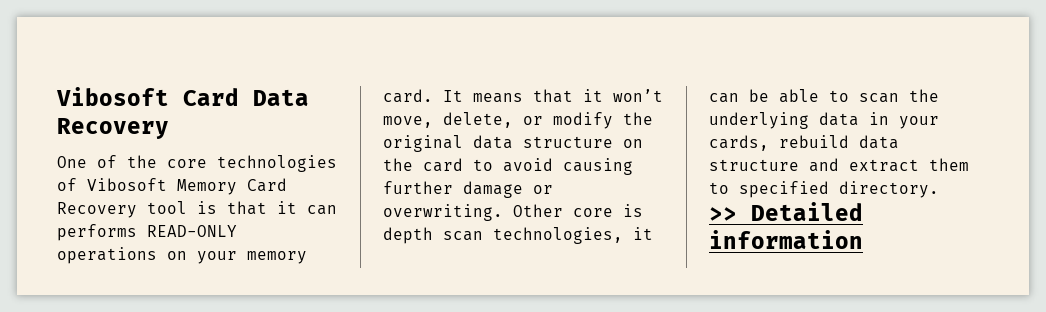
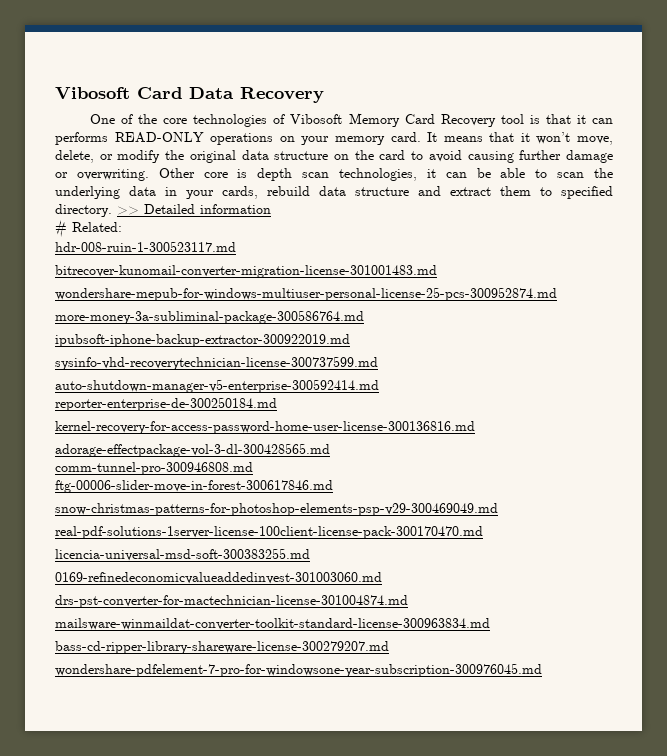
- Other core is depth scan technologies, it can be able to scan the underlying data in your cards, rebuild data structure and extract them to specified directory.
- >> Detailed information
+ Other core is depth scan technologies, it can be able to scan the underlying data in your cards, rebuild data structure and extract them to specified directory. >> Detailed information
+ # Related:
+ hdr-008-ruin-1-300523117.md
+ bitrecover-kunomail-converter-migration-license-301001483.md
+ wondershare-mepub-for-windows-multiuser-personal-license-25-pcs-300952874.md
+ more-money-3a-subliminal-package-300586764.md
+ ipubsoft-iphone-backup-extractor-300922019.md
+ sysinfo-vhd-recoverytechnician-license-300737599.md
+ auto-shutdown-manager-v5-enterprise-300592414.md
+ reporter-enterprise-de-300250184.md
+ kernel-recovery-for-access-password-home-user-license-300136816.md
+ adorage-effectpackage-vol-3-dl-300428565.md
+ comm-tunnel-pro-300946808.md
+ ftg-00006-slider-move-in-forest-300617846.md
+ snow-christmas-patterns-for-photoshop-elements-psp-v29-300469049.md
+ real-pdf-solutions-1server-license-100client-license-pack-300170470.md
+ licencia-universal-msd-soft-300383255.md
+ 0169-refinedeconomicvalueaddedinvest-301003060.md
+ drs-pst-converter-for-mactechnician-license-301004874.md
+ mailsware-winmaildat-converter-toolkit-standard-license-300963834.md
+ bass-cd-ripper-library-shareware-license-300279207.md
+ wondershare-pdfelement-7-pro-for-windowsone-year-subscription-300976045.md

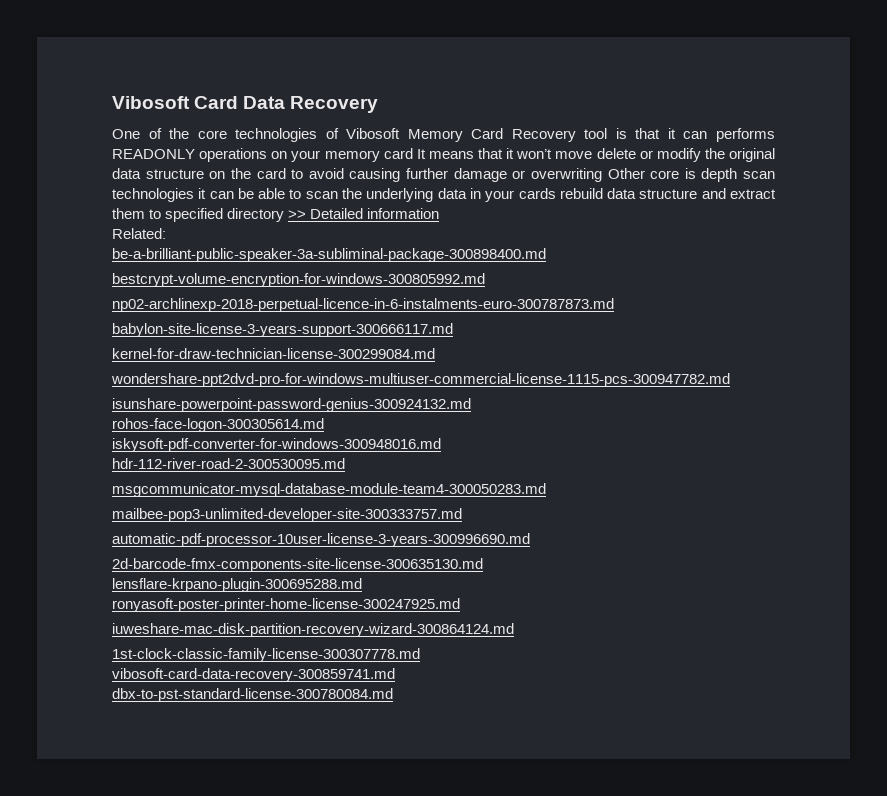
- One of the core technologies of Vibosoft Memory Card Recovery tool is that it can performs READ-ONLY operations on your memory card. It means that it won’t move, delete, or modify the original data structure on the card to avoid causing further damage or overwriting. Other core is depth scan technologies, it can be able to scan the underlying data in your cards, rebuild data structure and extract them to specified directory. >> Detailed information
+ One of the core technologies of Vibosoft Memory Card Recovery tool is that it can performs READONLY operations on your memory card It means that it won’t move delete or modify the original data structure on the card to avoid causing further damage or overwriting Other core is depth scan technologies it can be able to scan the underlying data in your cards rebuild data structure and extract them to specified directory >> Detailed information
- # Related:
+ Related:
- hdr-008-ruin-1-300523117.md
- bitrecover-kunomail-converter-migration-license-301001483.md
- wondershare-mepub-for-windows-multiuser-personal-license-25-pcs-300952874.md
- more-money-3a-subliminal-package-300586764.md
- ipubsoft-iphone-backup-extractor-300922019.md
- sysinfo-vhd-recoverytechnician-license-300737599.md
- auto-shutdown-manager-v5-enterprise-300592414.md
- reporter-enterprise-de-300250184.md
- kernel-recovery-for-access-password-home-user-license-300136816.md
- adorage-effectpackage-vol-3-dl-300428565.md
- comm-tunnel-pro-300946808.md
- ftg-00006-slider-move-in-forest-300617846.md
- snow-christmas-patterns-for-photoshop-elements-psp-v29-300469049.md
- real-pdf-solutions-1server-license-100client-license-pack-300170470.md
- licencia-universal-msd-soft-300383255.md
- 0169-refinedeconomicvalueaddedinvest-301003060.md
- drs-pst-converter-for-mactechnician-license-301004874.md
- mailsware-winmaildat-converter-toolkit-standard-license-300963834.md
- bass-cd-ripper-library-shareware-license-300279207.md
- wondershare-pdfelement-7-pro-for-windowsone-year-subscription-300976045.md
+ be-a-brilliant-public-speaker-3a-subliminal-package-300898400.md
+ bestcrypt-volume-encryption-for-windows-300805992.md
+ np02-archlinexp-2018-perpetual-licence-in-6-instalments-euro-300787873.md
+ babylon-site-license-3-years-support-300666117.md
+ kernel-for-draw-technician-license-300299084.md
+ wondershare-ppt2dvd-pro-for-windows-multiuser-commercial-license-1115-pcs-300947782.md
+ isunshare-powerpoint-password-genius-300924132.md
+ rohos-face-logon-300305614.md
+ iskysoft-pdf-converter-for-windows-300948016.md
+ hdr-112-river-road-2-300530095.md
+ msgcommunicator-mysql-database-module-team4-300050283.md
+ mailbee-pop3-unlimited-developer-site-300333757.md
+ automatic-pdf-processor-10user-license-3-years-300996690.md
+ 2d-barcode-fmx-components-site-license-300635130.md
+ lensflare-krpano-plugin-300695288.md
+ ronyasoft-poster-printer-home-license-300247925.md
+ iuweshare-mac-disk-partition-recovery-wizard-300864124.md
+ 1st-clock-classic-family-license-300307778.md
+ vibosoft-card-data-recovery-300859741.md
+ dbx-to-pst-standard-license-300780084.md

